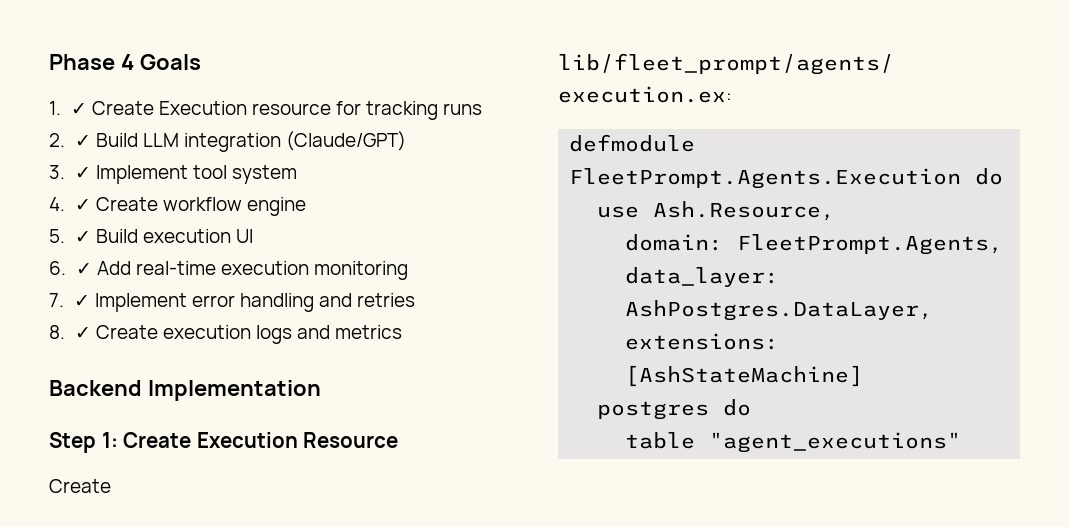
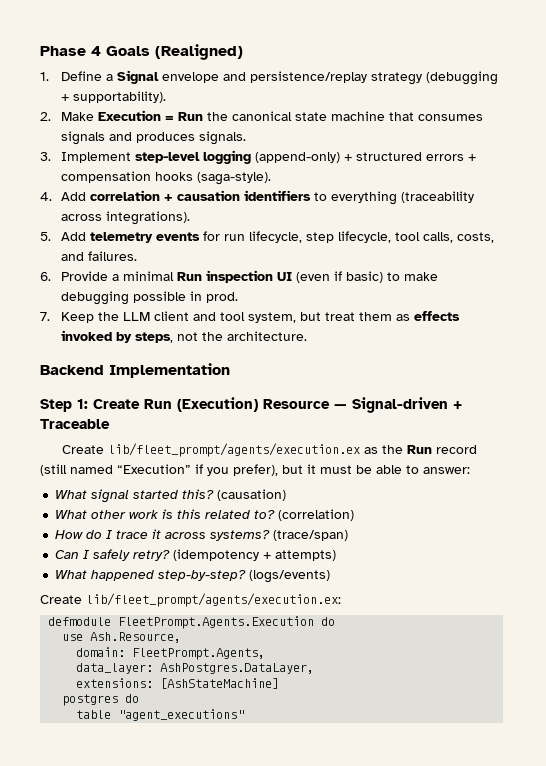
- Phase 4 Goals
+ Phase 4 Goals (Realigned)
- 1. ✓ Create Execution resource for tracking runs
- 2. ✓ Build LLM integration (Claude/GPT)
- 3. ✓ Implement tool system
- 4. ✓ Create workflow engine
- 5. ✓ Build execution UI
- 6. ✓ Add real-time execution monitoring
- 7. ✓ Implement error handling and retries
- 8. ✓ Create execution logs and metrics
+ 1. Define a Signal envelope and persistence/replay strategy (debugging + supportability).
+ 2. Make Execution = Run the canonical state machine that consumes signals and produces signals.
+ 3. Implement step-level logging (append-only) + structured errors + compensation hooks (saga-style).
+ 4. Add correlation + causation identifiers to everything (traceability across integrations).
+ 5. Add telemetry events for run lifecycle, step lifecycle, tool calls, costs, and failures.
+ 6. Provide a minimal Run inspection UI (even if basic) to make debugging possible in prod.
+ 7. Keep the LLM client and tool system, but treat them as effects invoked by steps, not the architecture.
- Step 1: Create Execution Resource
+ Step 1: Create Run (Execution) Resource — Signal-driven + Traceable
+ Create lib/fleet_prompt/agents/execution.ex as the Run record (still named “Execution” if you prefer), but it must be able to answer:
+ What signal started this? (causation)
+ What other work is this related to? (correlation)
+ How do I trace it across systems? (trace/span)
+ Can I safely retry? (idempotency + attempts)
+ What happened step-by-step? (logs/events)

